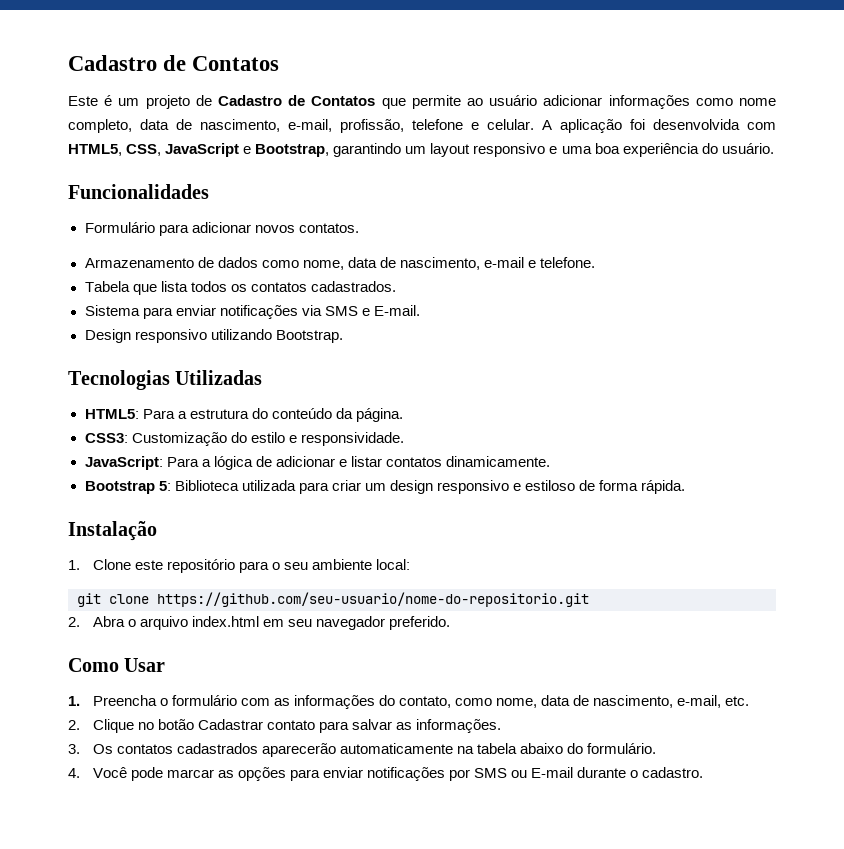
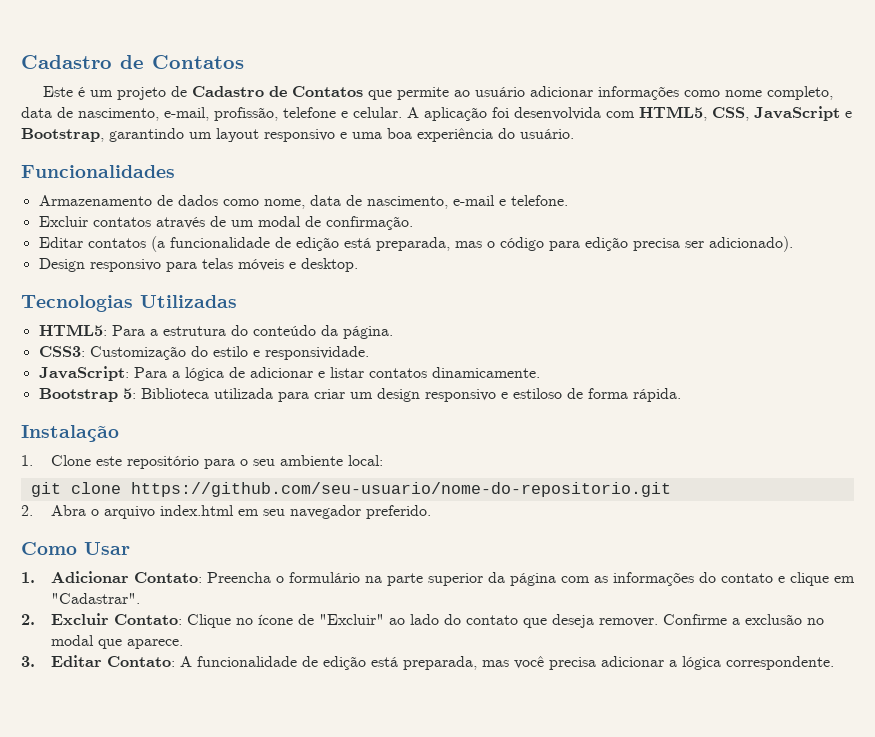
- Formulário para adicionar novos contatos.
- Tabela que lista todos os contatos cadastrados.
- Sistema para enviar notificações via SMS e E-mail.
- Design responsivo utilizando Bootstrap.
+ Excluir contatos através de um modal de confirmação.
+ Editar contatos (a funcionalidade de edição está preparada, mas o código para edição precisa ser adicionado).
+ Design responsivo para telas móveis e desktop.
- 1. Preencha o formulário com as informações do contato, como nome, data de nascimento, e-mail, etc.
- 2. Clique no botão Cadastrar contato para salvar as informações.
- 3. Os contatos cadastrados aparecerão automaticamente na tabela abaixo do formulário.
- 4. Você pode marcar as opções para enviar notificações por SMS ou E-mail durante o cadastro.
+ 1. Adicionar Contato: Preencha o formulário na parte superior da página com as informações do contato e clique em "Cadastrar".
+ 2. Excluir Contato: Clique no ícone de "Excluir" ao lado do contato que deseja remover. Confirme a exclusão no modal que aparece.
+ 3. Editar Contato: A funcionalidade de edição está preparada, mas você precisa adicionar a lógica correspondente.

